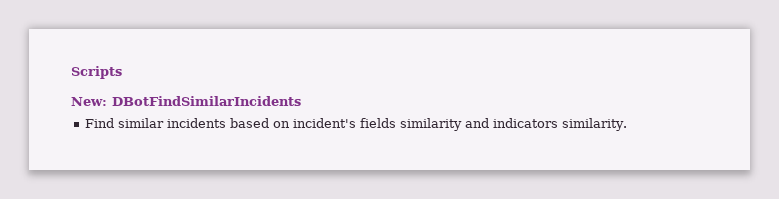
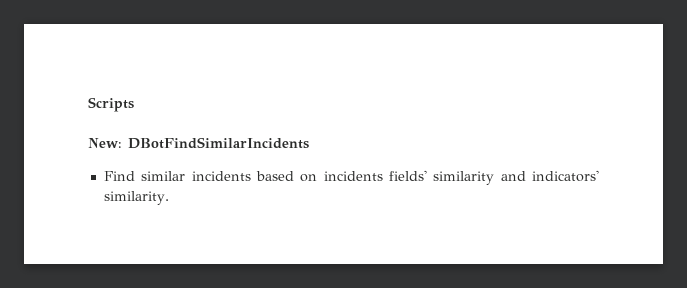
- Find similar incidents based on incident's fields similarity and indicators similarity.
+ Find similar incidents based on incidents fields' similarity and indicators' similarity.

